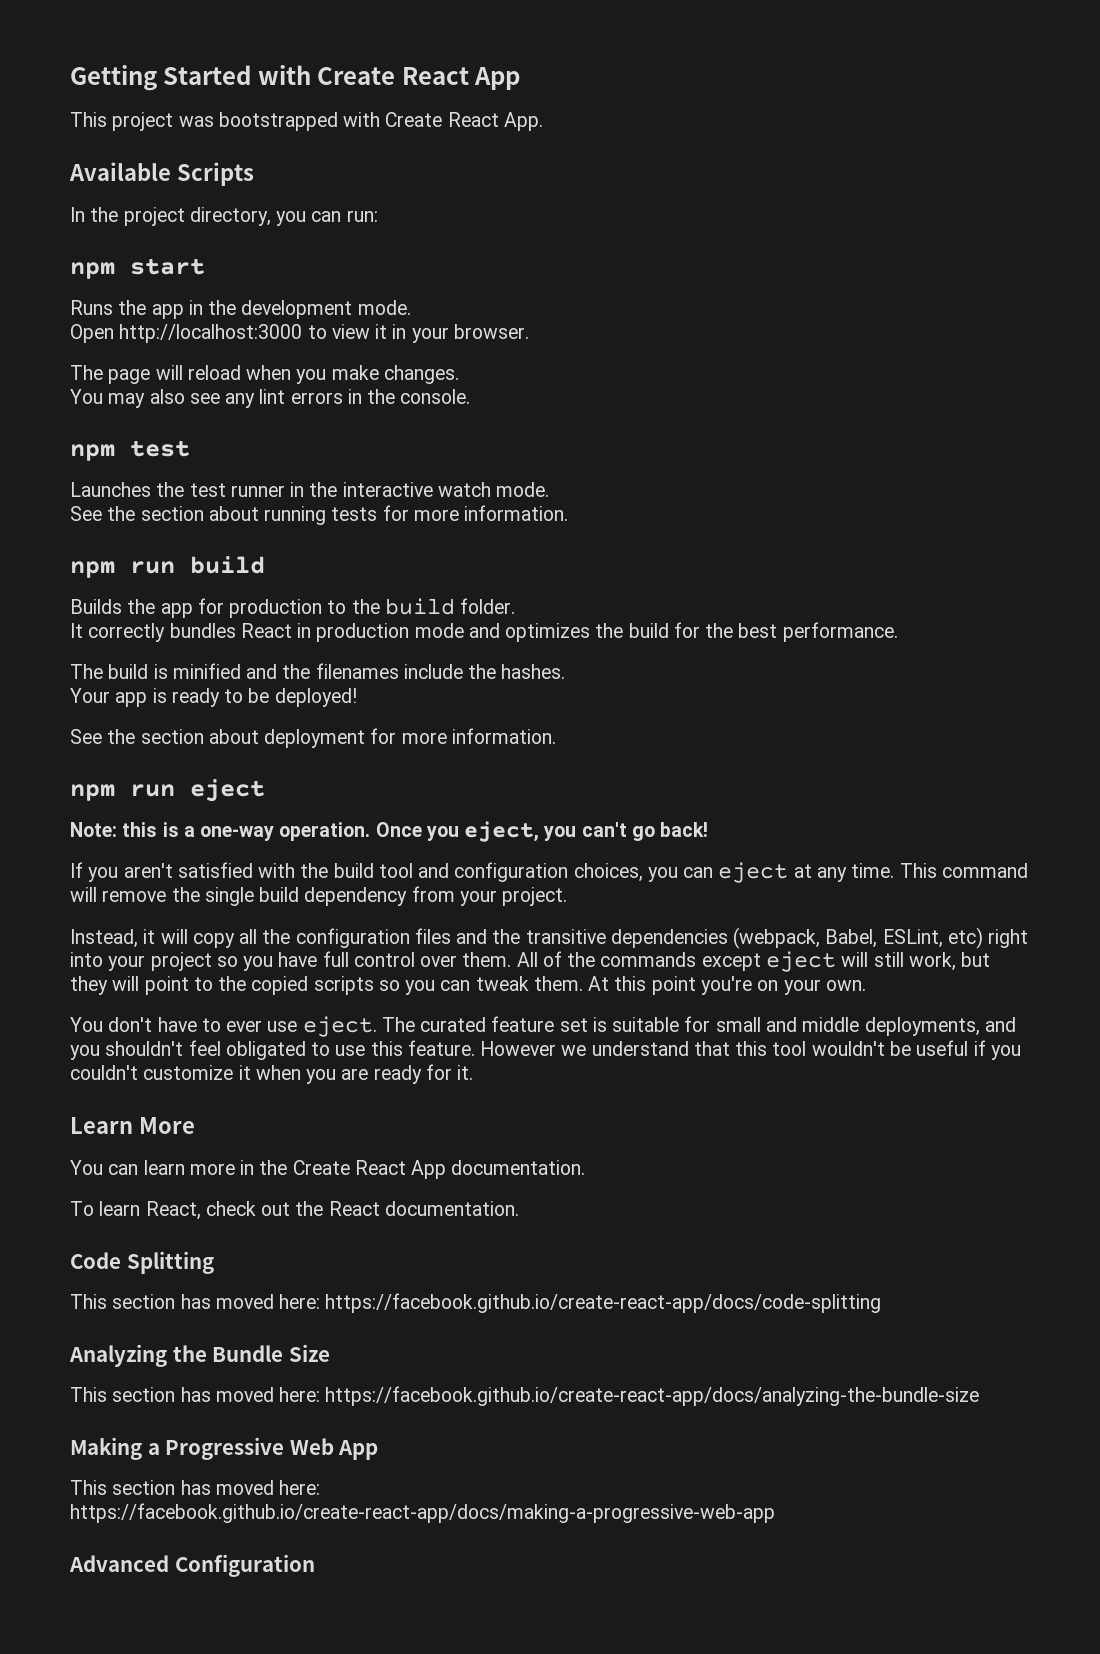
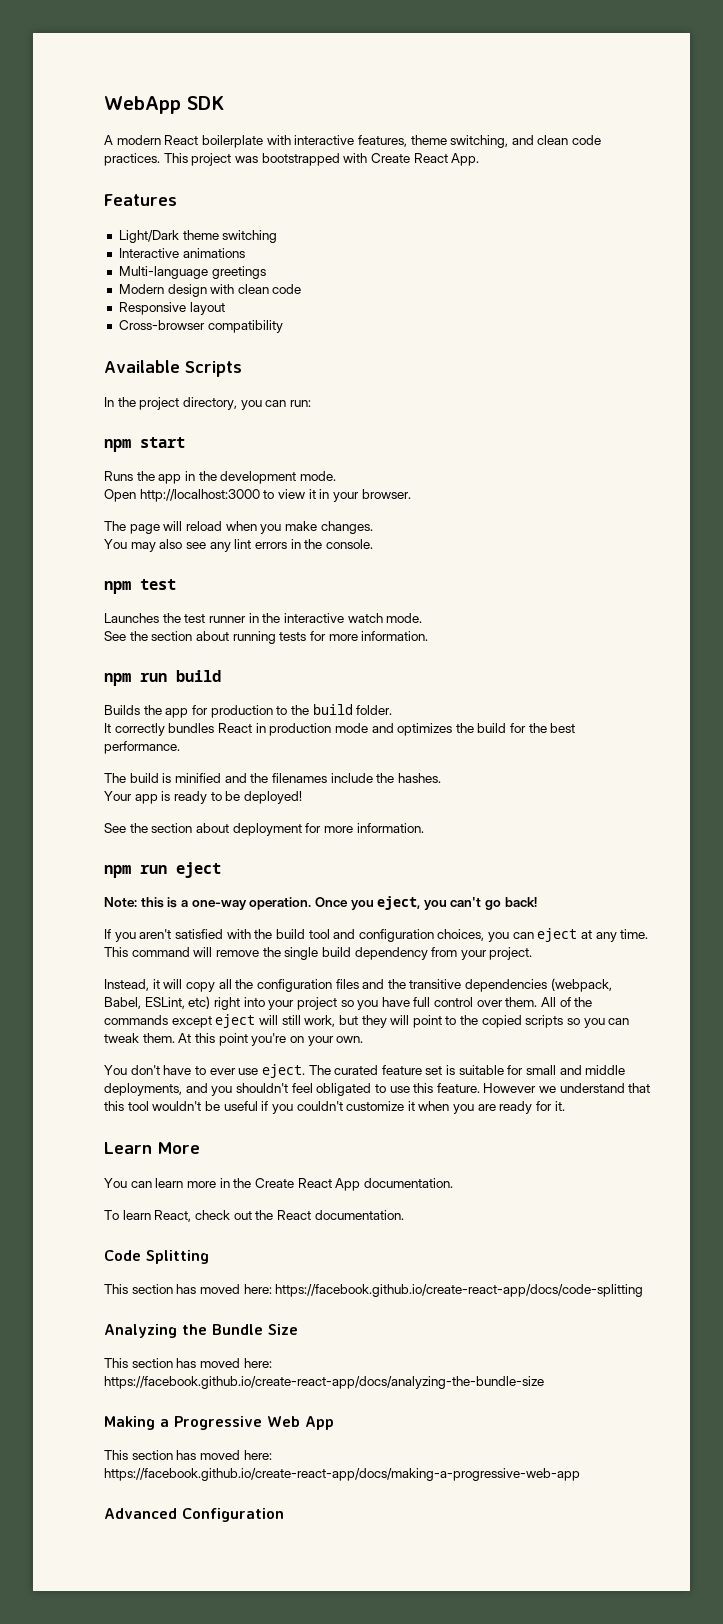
- Getting Started with Create React App
- This project was bootstrapped with Create React App.
+ WebApp SDK
+ A modern React boilerplate with interactive features, theme switching, and clean code practices. This project was bootstrapped with Create React App.
+ Features
+ Light/Dark theme switching
+ Interactive animations
+ Multi-language greetings
+ Modern design with clean code
+ Responsive layout
+ Cross-browser compatibility

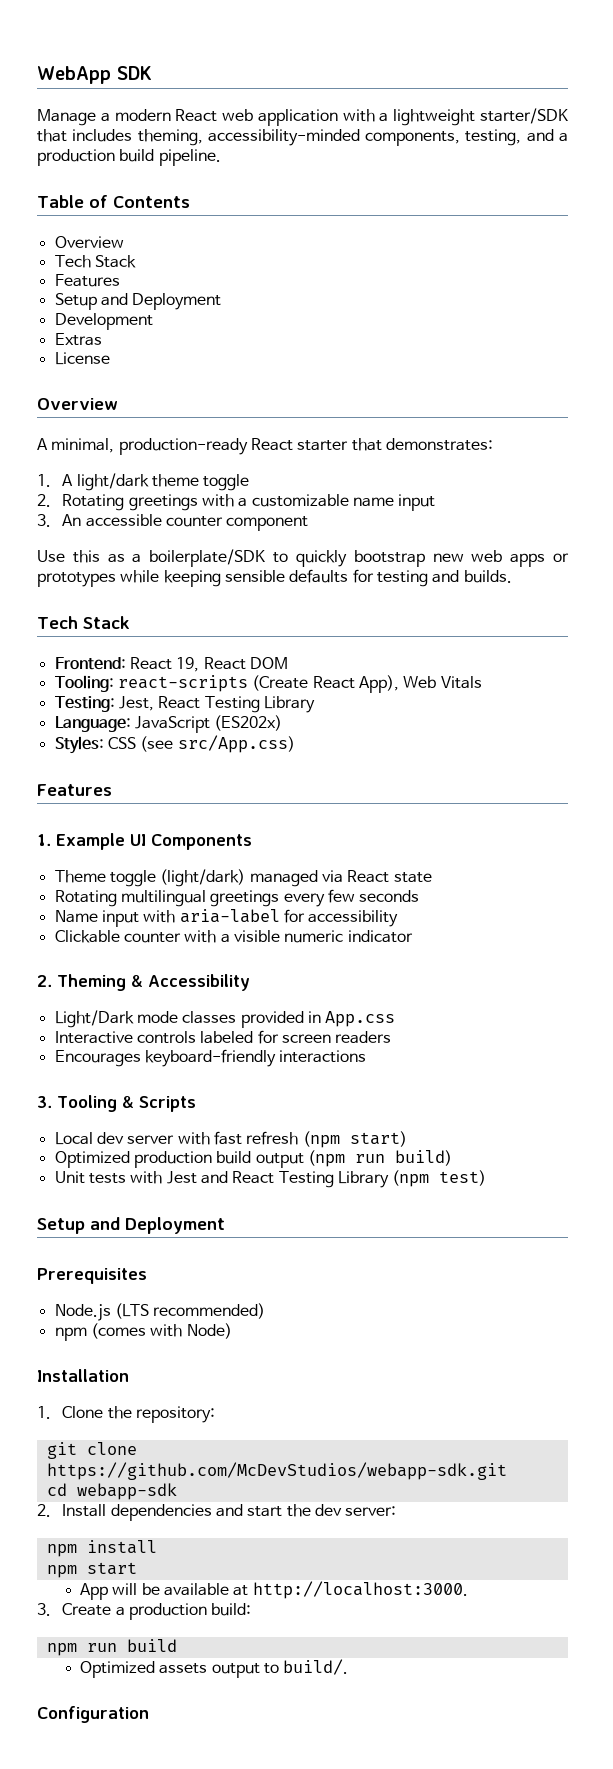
- A modern React boilerplate with interactive features, theme switching, and clean code practices. This project was bootstrapped with Create React App.
+ Manage a modern React web application with a lightweight starter/SDK that includes theming, accessibility-minded components, testing, and a production build pipeline.
+ Table of Contents
+ Overview
+ Tech Stack
  Features
- Light/Dark theme switching
- Interactive animations
- Multi-language greetings
- Modern design with clean code
- Responsive layout
- Cross-browser compatibility
- Available Scripts
- In the project directory, you can run:
+ Setup and Deployment
+ Development
+ Extras
+ License
+ Overview
+ A minimal, production-ready React starter that demonstrates:
+ 1. A light/dark theme toggle
+ 2. Rotating greetings with a customizable name input
+ 3. An accessible counter component
+ Use this as a boilerplate/SDK to quickly bootstrap new web apps or prototypes while keeping sensible defaults for testing and builds.
+ Tech Stack
+ Frontend: React 19, React DOM
+ Tooling: react-scripts (Create React App), Web Vitals
+ Testing: Jest, React Testing Library
+ Language: JavaScript (ES202x)
+ Styles: CSS (see src/App.css)
+ Features
+ 1. Example UI Components
+ Theme toggle (light/dark) managed via React state
+ Rotating multilingual greetings every few seconds
+ Name input with aria-label for accessibility
+ Clickable counter with a visible numeric indicator
+ 2. Theming & Accessibility
+ Light/Dark mode classes provided in App.css
+ Interactive controls labeled for screen readers
+ Encourages keyboard-friendly interactions
+ 3. Tooling & Scripts
+ Local dev server with fast refresh (npm start)
+ Optimized production build output (npm run build)
+ Unit tests with Jest and React Testing Library (npm test)
+ Setup and Deployment
+ Prerequisites
+ Node.js (LTS recommended)
+ npm (comes with Node)
+ Installation
+ 1. Clone the repository:
+ git clone https://github.com/McDevStudios/webapp-sdk.git
+ cd webapp-sdk
+ 2. Install dependencies and start the dev server:
+ npm install
  npm start
- Runs the app in the development mode.
- Open http://localhost:3000 to view it in your browser.
- The page will reload when you make changes.
- You may also see any lint errors in the console.
- npm test
- Launches the test runner in the interactive watch mode.
- See the section about running tests for more information.
+ App will be available at http://localhost:3000.
+ 3. Create a production build:
  npm run build
- Builds the app for production to the build folder.
- It correctly bundles React in production mode and optimizes the build for the best performance.
- The build is minified and the filenames include the hashes.
- Your app is ready to be deployed!
- See the section about deployment for more information.
- npm run eject
- Note: this is a one-way operation. Once you eject, you can't go back!
- If you aren't satisfied with the build tool and configuration choices, you can eject at any time. This command will remove the single build dependency from your project.
- Instead, it will copy all the configuration files and the transitive dependencies (webpack, Babel, ESLint, etc) right into your project so you have full control over them. All of the commands except eject will still work, but they will point to the copied scripts so you can tweak them. At this point you're on your own.
- You don't have to ever use eject. The curated feature set is suitable for small and middle deployments, and you shouldn't feel obligated to use this feature. However we understand that this tool wouldn't be useful if you couldn't customize it when you are ready for it.
- Learn More
- You can learn more in the Create React App documentation.
- To learn React, check out the React documentation.
- Code Splitting
- This section has moved here: https://facebook.github.io/create-react-app/docs/code-splitting
- Analyzing the Bundle Size
- This section has moved here: https://facebook.github.io/create-react-app/docs/analyzing-the-bundle-size
- Making a Progressive Web App
- This section has moved here: https://facebook.github.io/create-react-app/docs/making-a-progressive-web-app
- Advanced Configuration
+ Optimized assets output to build/.
+ Configuration

